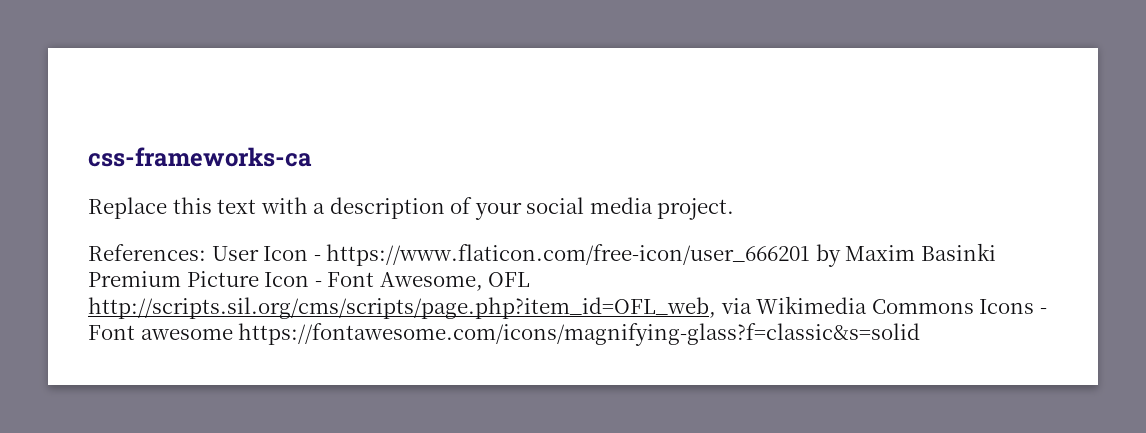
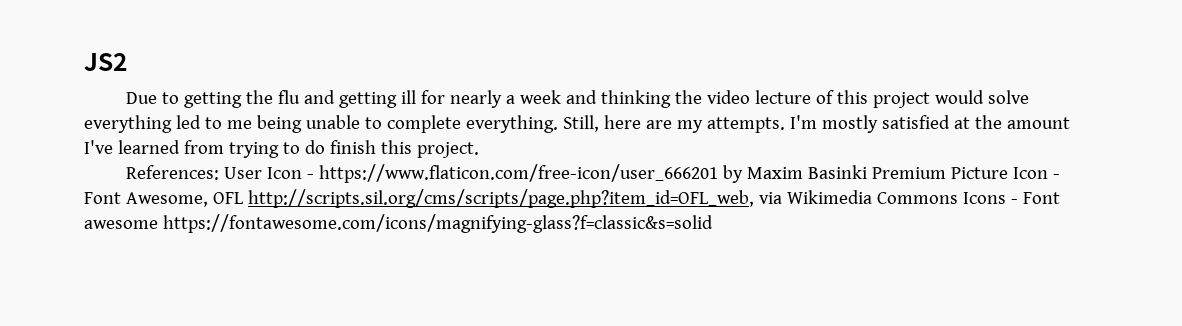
- css-frameworks-ca
- Replace this text with a description of your social media project.
+ JS2
+ Due to getting the flu and getting ill for nearly a week and thinking the video lecture of this project would solve everything led to me being unable to complete everything. Still, here are my attempts. I'm mostly satisfied at the amount I've learned from trying to do finish this project.

